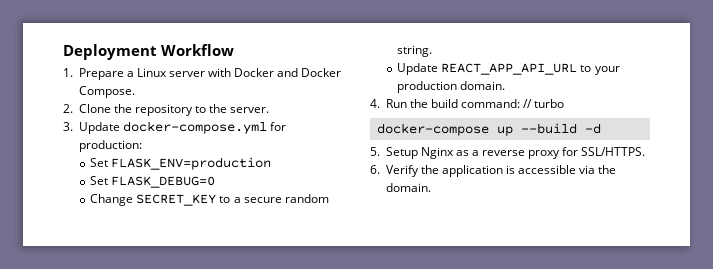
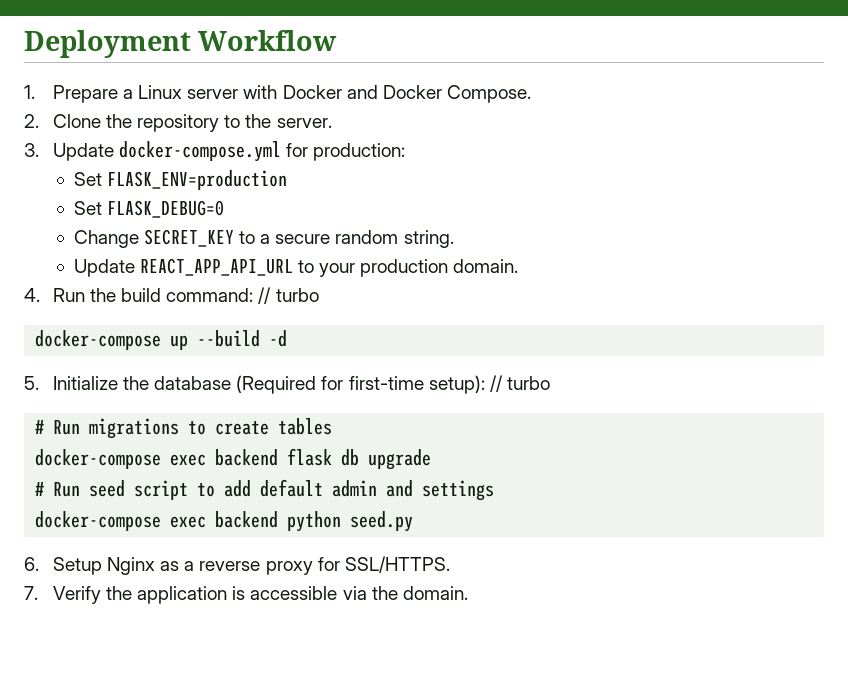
- 5. Setup Nginx as a reverse proxy for SSL/HTTPS.
+ 5. Initialize the database (Required for first-time setup): // turbo
+ # Run migrations to create tables
+ docker-compose exec backend flask db upgrade
+ # Run seed script to add default admin and settings
+ docker-compose exec backend python seed.py
+ 6. Setup Nginx as a reverse proxy for SSL/HTTPS.
- 6. Verify the application is accessible via the domain.
+ 7. Verify the application is accessible via the domain.

